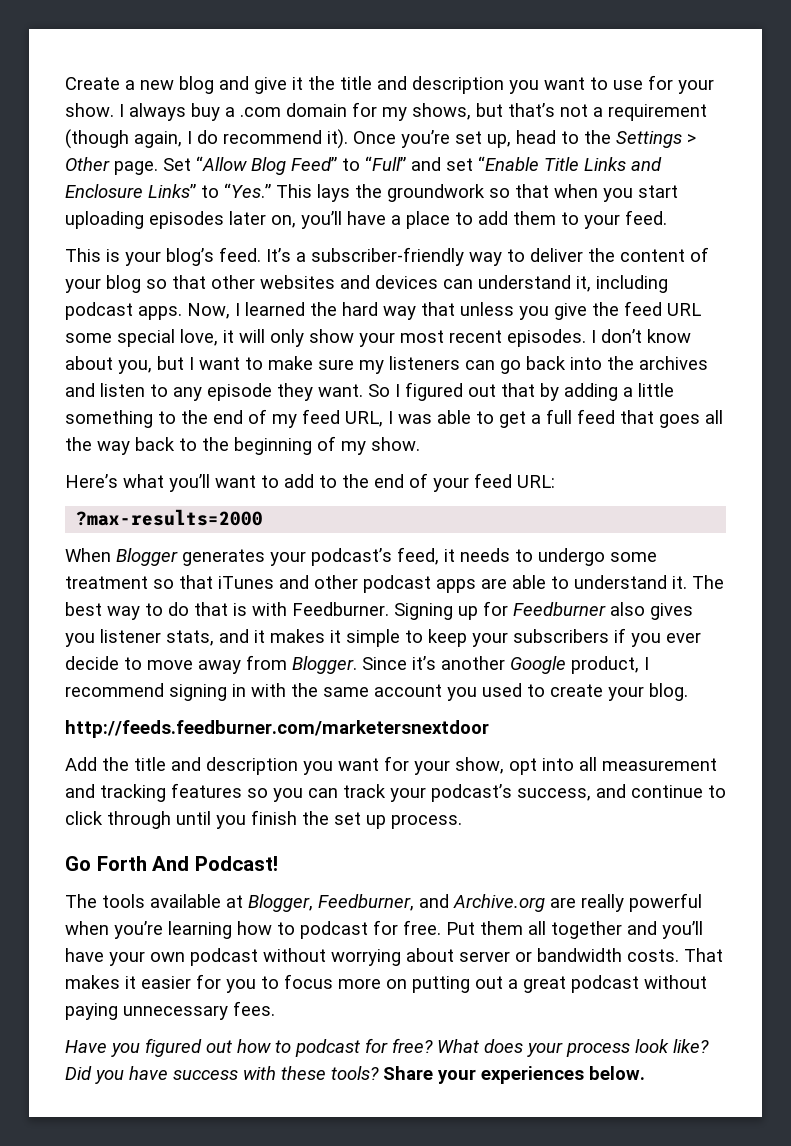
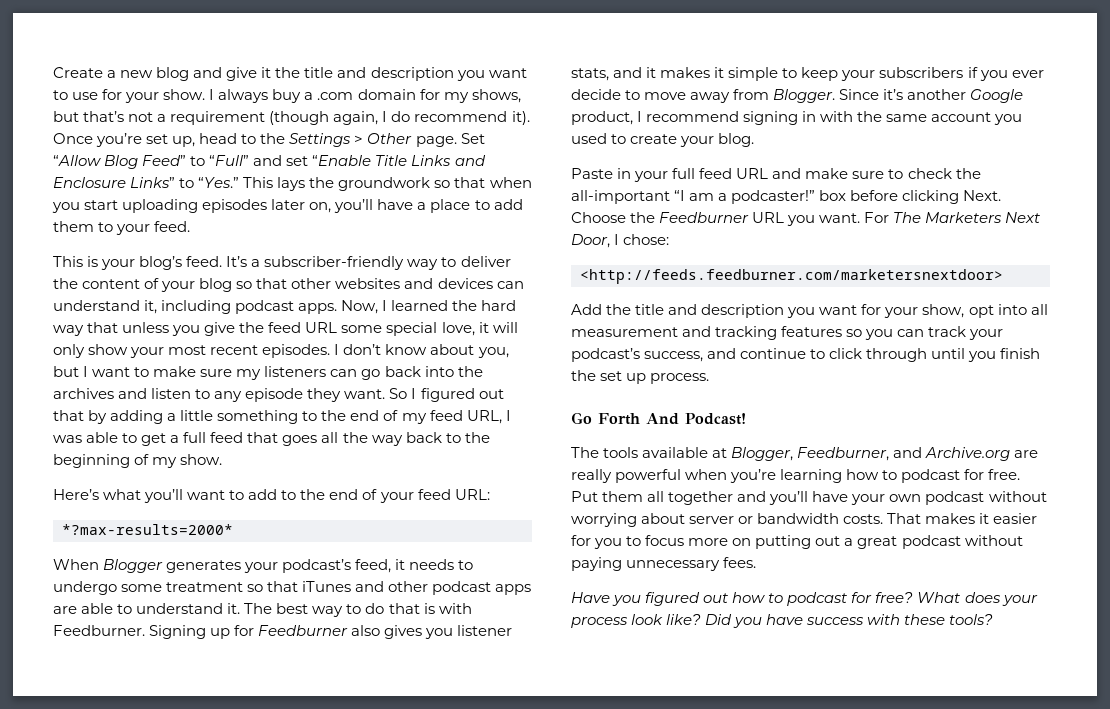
- ?max-results=2000
+ *?max-results=2000*
- http://feeds.feedburner.com/marketersnextdoor
+ Paste in your full feed URL and make sure to check the all-important “I am a podcaster!” box before clicking Next. Choose the Feedburner URL you want. For The Marketers Next Door, I chose:
+ <http://feeds.feedburner.com/marketersnextdoor>
- Share your experiences below.

